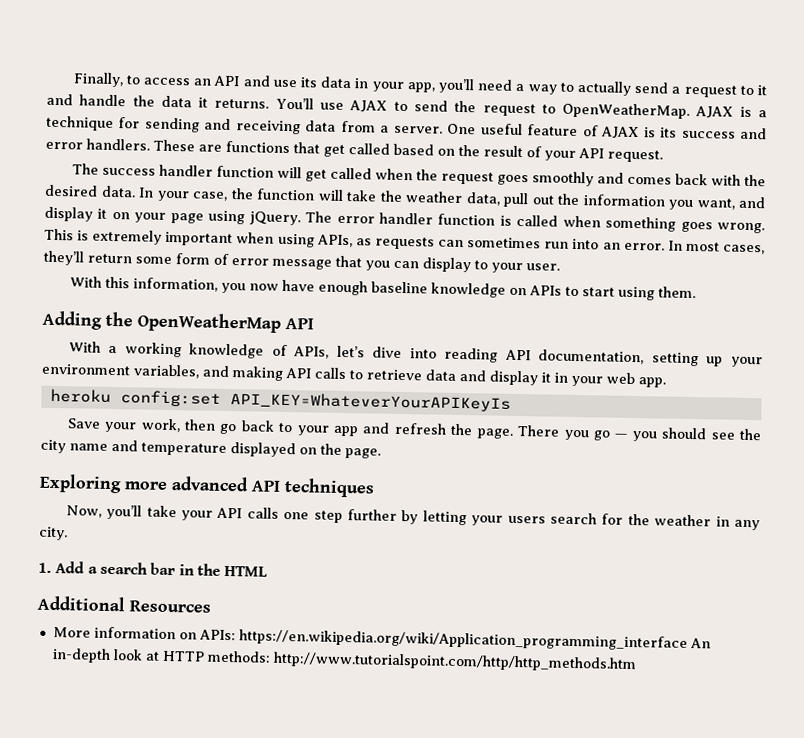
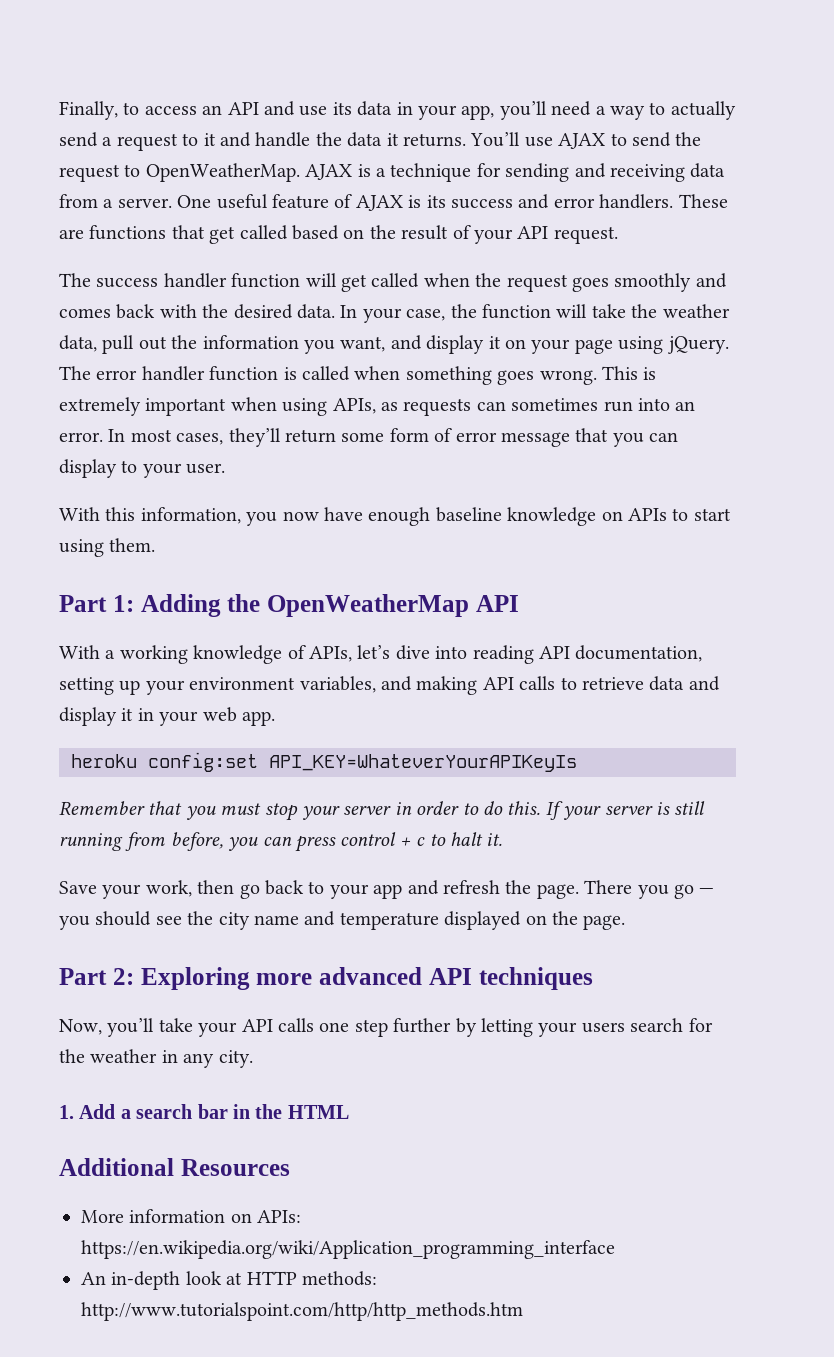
- Adding the OpenWeatherMap API
+ Part 1: Adding the OpenWeatherMap API
+ Remember that you must stop your server in order to do this. If your server is still running from before, you can press control + c to halt it.
- Exploring more advanced API techniques
+ Part 2: Exploring more advanced API techniques
- More information on APIs: https://en.wikipedia.org/wiki/Application_programming_interface An in-depth look at HTTP methods: http://www.tutorialspoint.com/http/http_methods.htm
+ More information on APIs: https://en.wikipedia.org/wiki/Application_programming_interface
+ An in-depth look at HTTP methods: http://www.tutorialspoint.com/http/http_methods.htm

